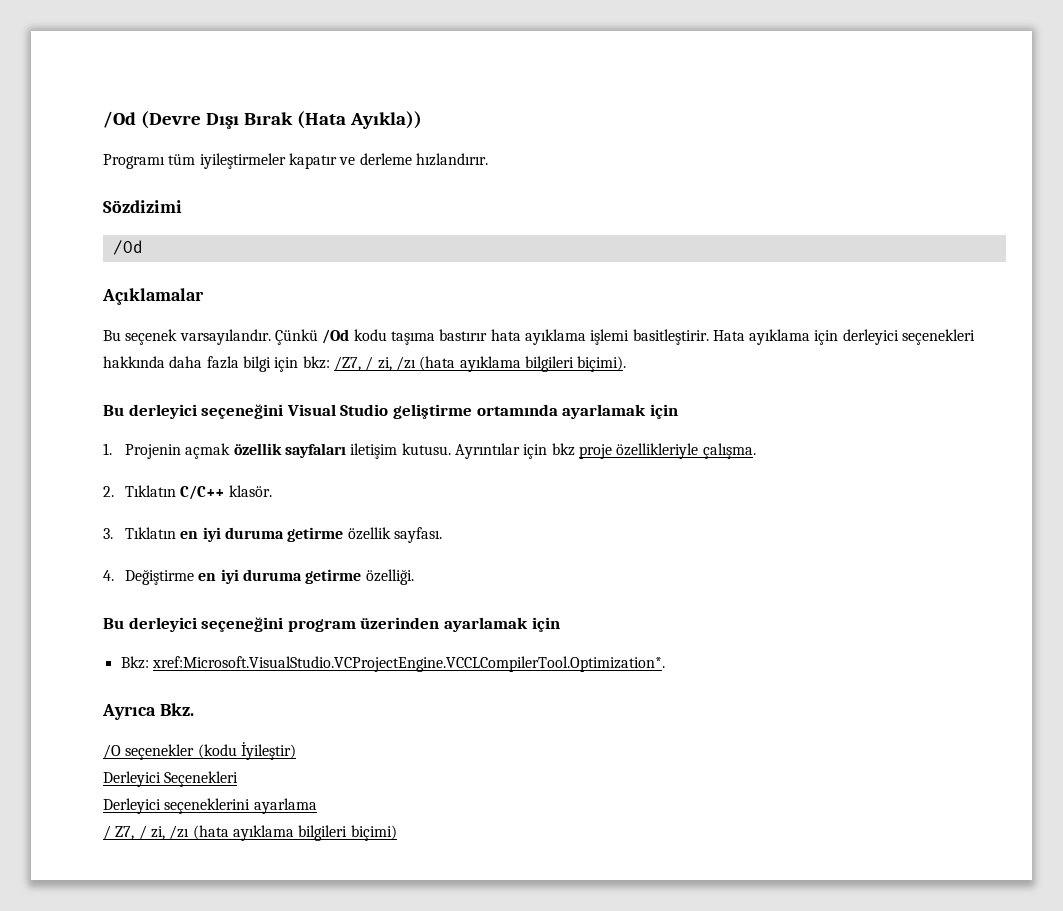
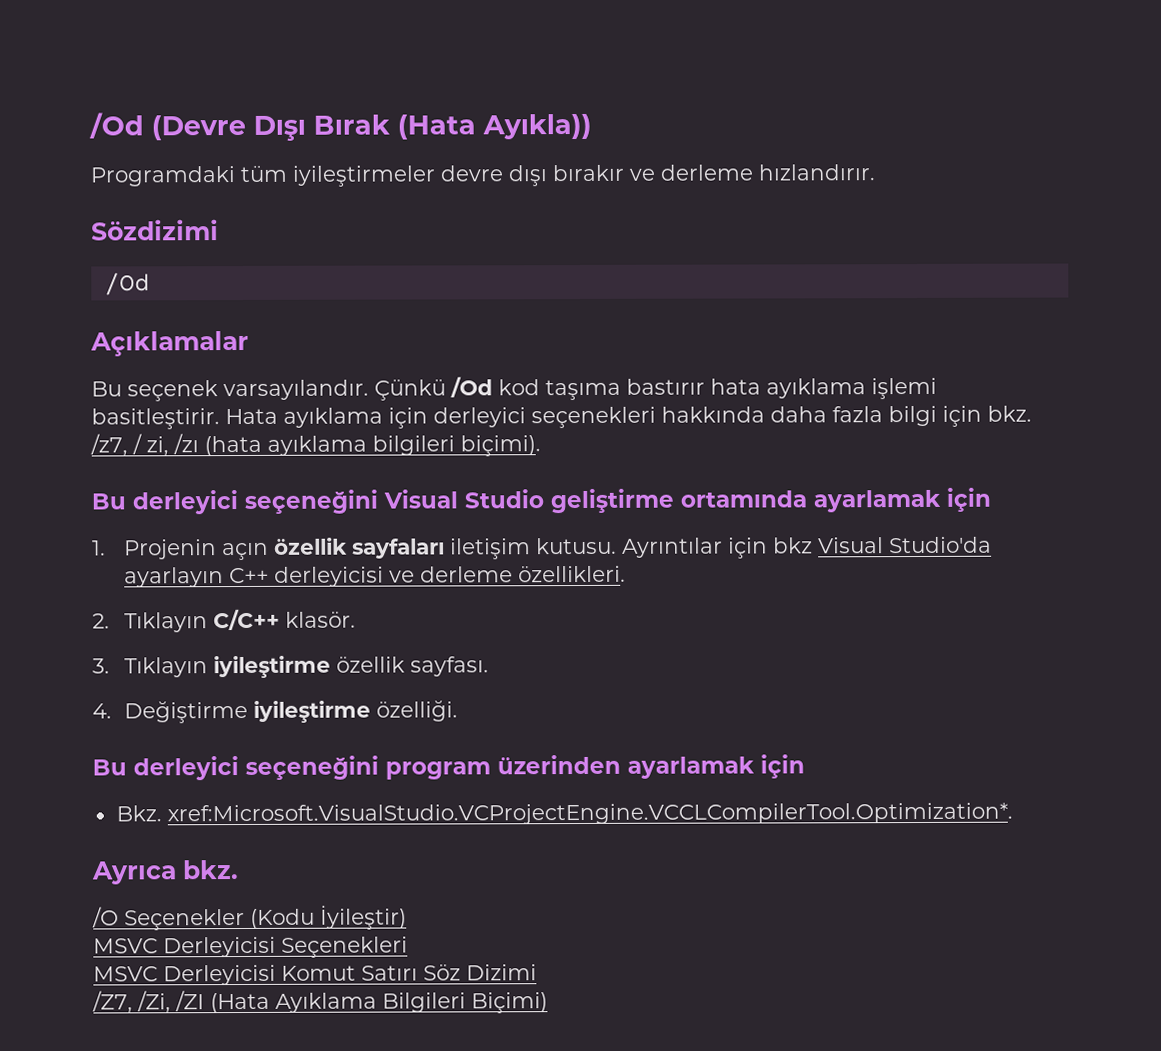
- Programı tüm iyileştirmeler kapatır ve derleme hızlandırır.
+ Programdaki tüm iyileştirmeler devre dışı bırakır ve derleme hızlandırır.
- Çünkü /Od kodu taşıma bastırır hata ayıklama işlemi basitleştirir.
+ Çünkü /Od kod taşıma bastırır hata ayıklama işlemi basitleştirir.
- Hata ayıklama için derleyici seçenekleri hakkında daha fazla bilgi için bkz: /Z7, / zi, /zı (hata ayıklama bilgileri biçimi).
+ Hata ayıklama için derleyici seçenekleri hakkında daha fazla bilgi için bkz. /z7, / zi, /zı (hata ayıklama bilgileri biçimi).
- 1. Projenin açmak özellik sayfaları iletişim kutusu.
+ 1. Projenin açın özellik sayfaları iletişim kutusu.
- Ayrıntılar için bkz proje özellikleriyle çalışma.
+ Ayrıntılar için bkz Visual Studio'da ayarlayın C++ derleyicisi ve derleme özellikleri.
- 2. Tıklatın C/C++ klasör.
+ 2. Tıklayın C/C++ klasör.
- 3. Tıklatın en iyi duruma getirme özellik sayfası.
+ 3. Tıklayın iyileştirme özellik sayfası.
- 4. Değiştirme en iyi duruma getirme özelliği.
+ 4. Değiştirme iyileştirme özelliği.
- Bkz: xref:Microsoft.VisualStudio.VCProjectEngine.VCCLCompilerTool.Optimization*.
+ Bkz. xref:Microsoft.VisualStudio.VCProjectEngine.VCCLCompilerTool.Optimization*.
- Ayrıca Bkz.
+ Ayrıca bkz.
- /O seçenekler (kodu İyileştir)
+ /O Seçenekler (Kodu İyileştir)
- Derleyici Seçenekleri
+ MSVC Derleyicisi Seçenekleri
- Derleyici seçeneklerini ayarlama
- / Z7, / zi, /zı (hata ayıklama bilgileri biçimi)
+ MSVC Derleyicisi Komut Satırı Söz Dizimi
+ /Z7, /Zi, /ZI (Hata Ayıklama Bilgileri Biçimi)

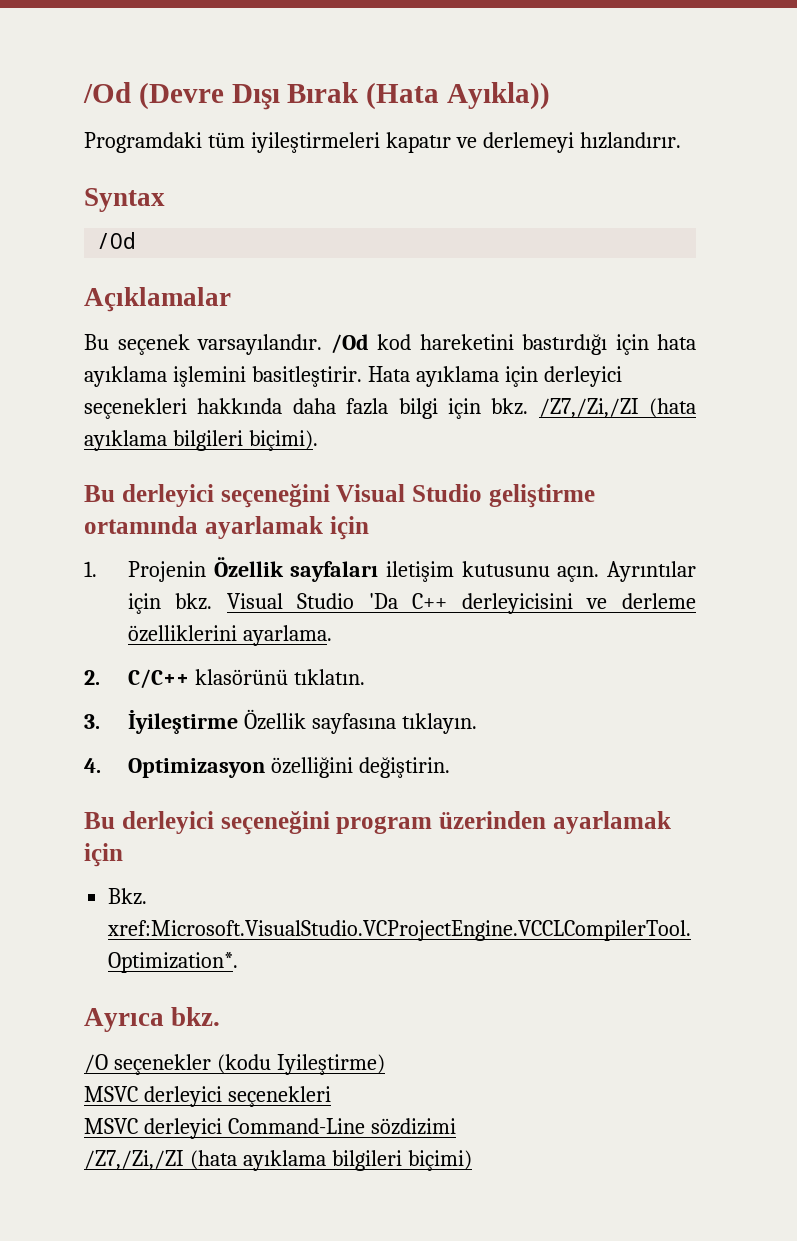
- Programdaki tüm iyileştirmeler devre dışı bırakır ve derleme hızlandırır.
+ Programdaki tüm iyileştirmeleri kapatır ve derlemeyi hızlandırır.
- Sözdizimi
+ Syntax
- Çünkü /Od kod taşıma bastırır hata ayıklama işlemi basitleştirir.
+ /Od kod hareketini bastırdığı için hata ayıklama işlemini basitleştirir.
- /z7, / zi, /zı (hata ayıklama bilgileri biçimi).
+ /Z7,/Zi,/ZI (hata ayıklama bilgileri biçimi).
- 1. Projenin açın özellik sayfaları iletişim kutusu. Ayrıntılar için bkz Visual Studio'da ayarlayın C++ derleyicisi ve derleme özellikleri.
- 2. Tıklayın C/C++ klasör.
- 3. Tıklayın iyileştirme özellik sayfası.
- 4. Değiştirme iyileştirme özelliği.
+ 1. Projenin Özellik sayfaları iletişim kutusunu açın. Ayrıntılar için bkz. Visual Studio 'Da C++ derleyicisini ve derleme özelliklerini ayarlama.
+ 2. C/C++ klasörünü tıklatın.
+ 3. İyileştirme Özellik sayfasına tıklayın.
+ 4. Optimizasyon özelliğini değiştirin.
- /O Seçenekler (Kodu İyileştir)
- MSVC Derleyicisi Seçenekleri
- MSVC Derleyicisi Komut Satırı Söz Dizimi
- /Z7, /Zi, /ZI (Hata Ayıklama Bilgileri Biçimi)
+ /O seçenekler (kodu Iyileştirme)
+ MSVC derleyici seçenekleri
+ MSVC derleyici Command-Line sözdizimi
+ /Z7,/Zi,/ZI (hata ayıklama bilgileri biçimi)

